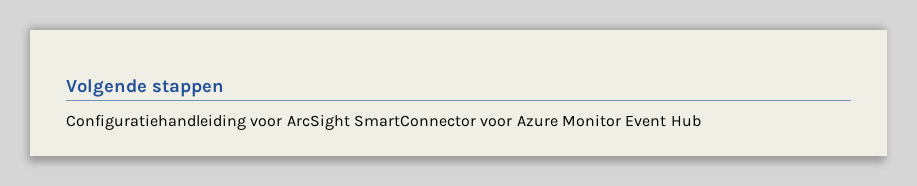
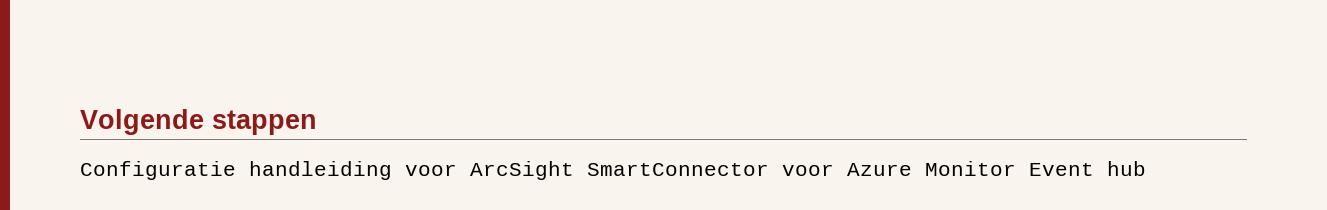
- Configuratiehandleiding voor ArcSight SmartConnector voor Azure Monitor Event Hub
+ Configuratie handleiding voor ArcSight SmartConnector voor Azure Monitor Event hub

